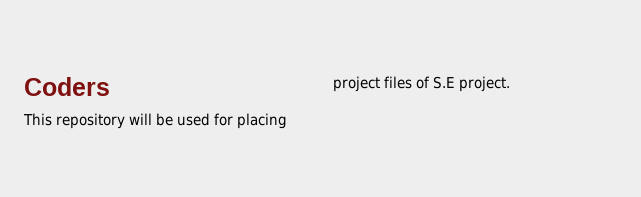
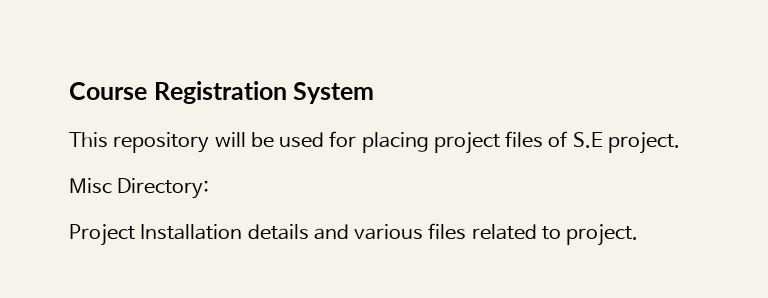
- Coders
+ Course Registration System
+ Misc Directory:
+ Project Installation details and various files related to project.

